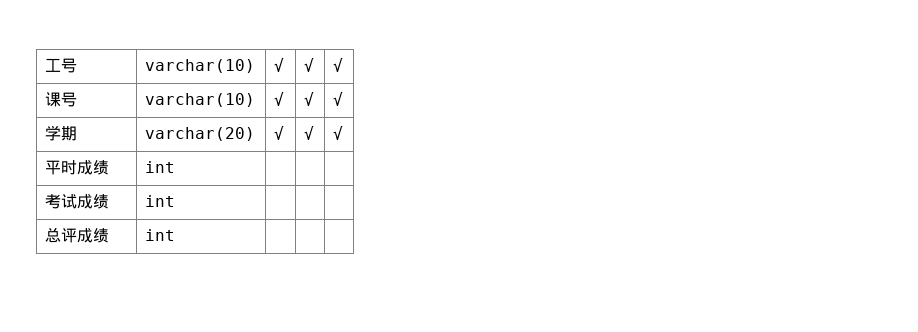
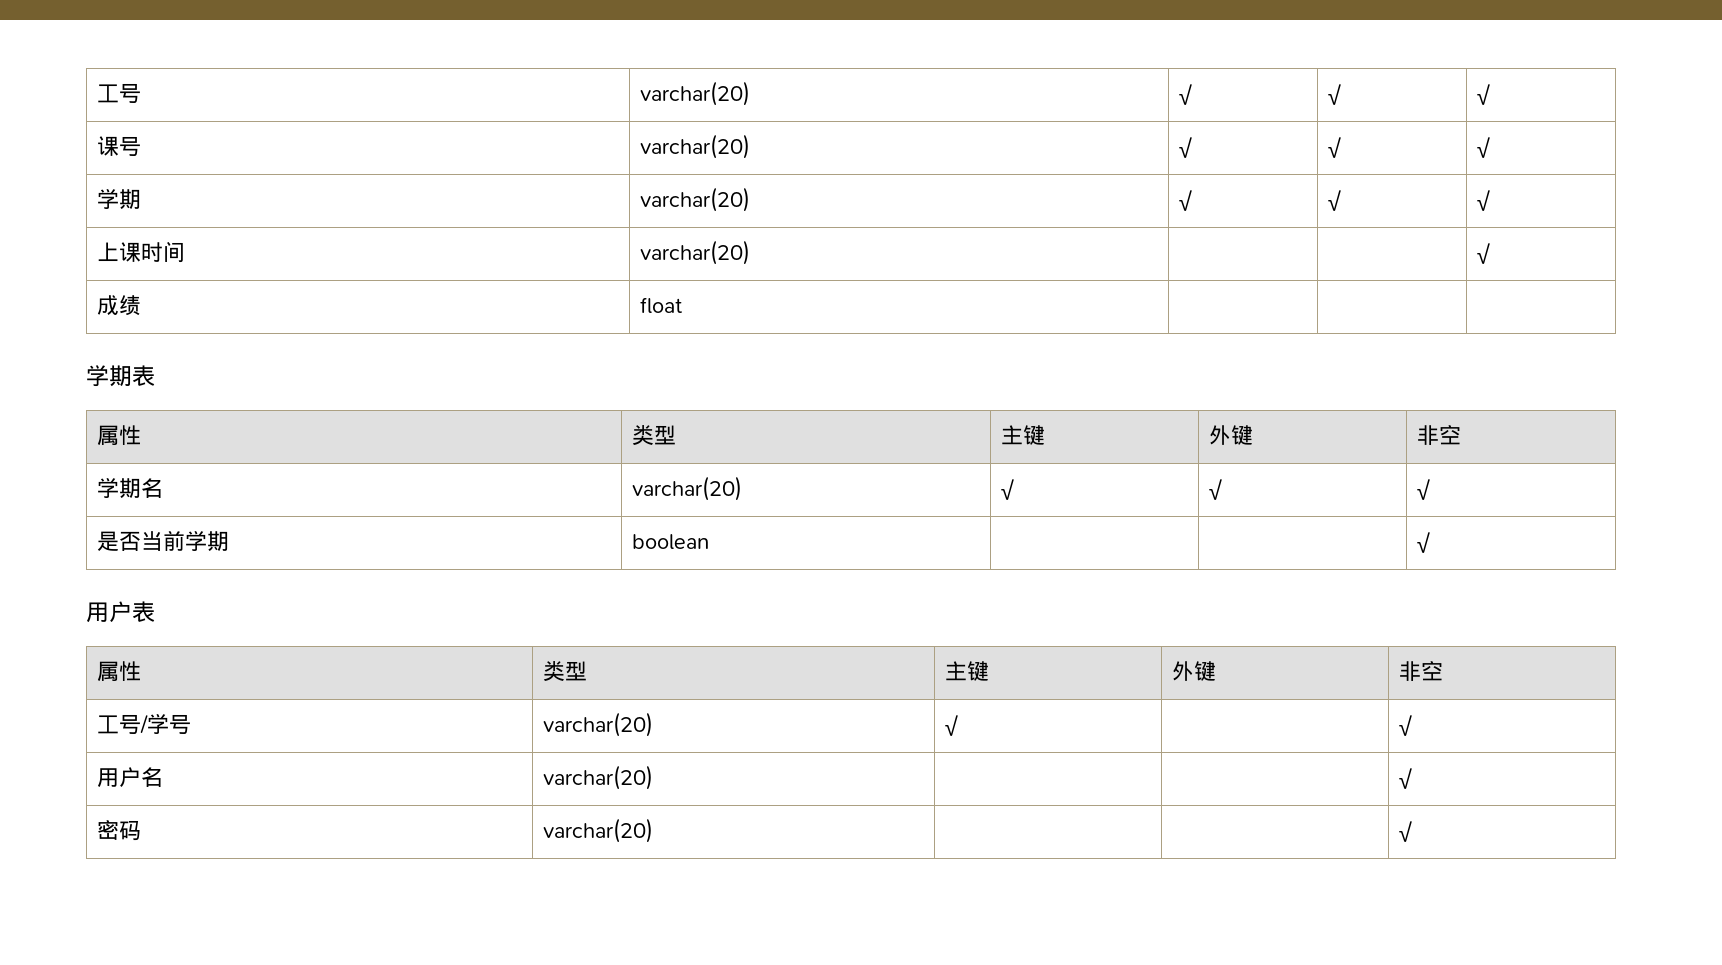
- 工号 | varchar(10) | √ | √ | √
+ 工号 | varchar(20) | √ | √ | √
- 课号 | varchar(10) | √ | √ | √
+ 课号 | varchar(20) | √ | √ | √
- 平时成绩 | int | | |
- 考试成绩 | int | | |
- 总评成绩 | int | | |
+ 上课时间 | varchar(20) | | | √
+ 成绩 | float | | |
+ 学期表
+ 属性 | 类型 | 主键 | 外键 | 非空
+ 学期名 | varchar(20) | √ | √ | √
+ 是否当前学期 | boolean | | | √
+ 用户表
+ 属性 | 类型 | 主键 | 外键 | 非空
+ 工号/学号 | varchar(20) | √ | | √
+ 用户名 | varchar(20) | | | √
+ 密码 | varchar(20) | | | √

